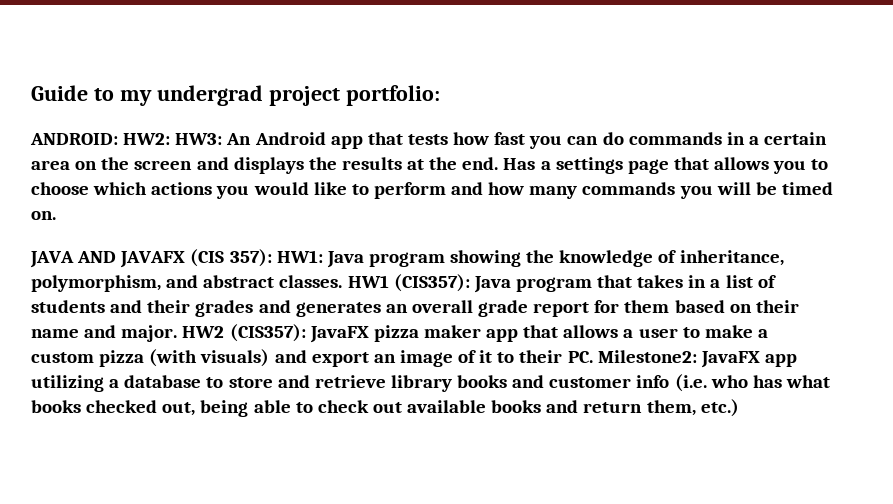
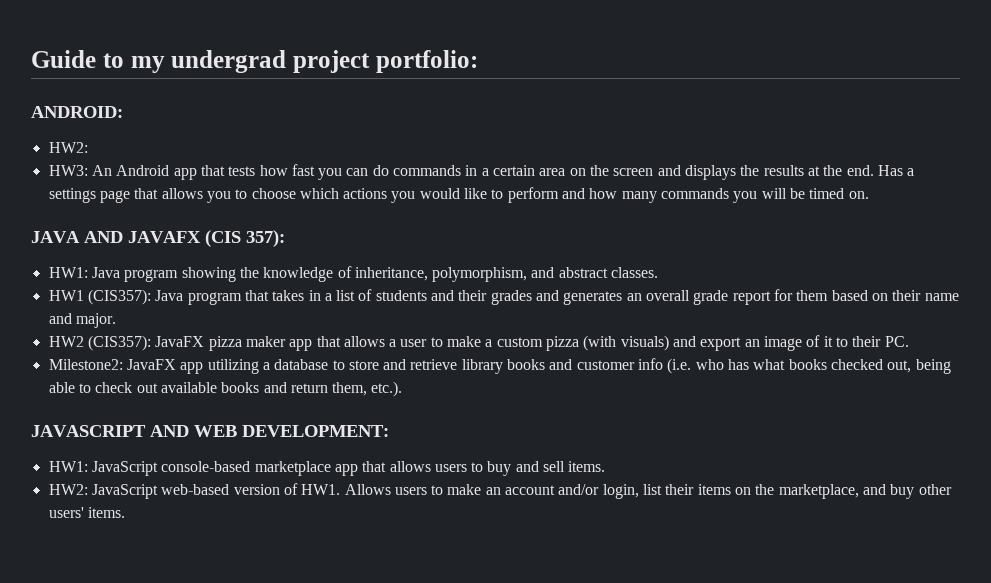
- ANDROID: HW2: HW3: An Android app that tests how fast you can do commands in a certain area on the screen and displays the results at the end.
+ ANDROID:
+ HW2:
+ HW3: An Android app that tests how fast you can do commands in a certain area on the screen and displays the results at the end.
- JAVA AND JAVAFX (CIS 357): HW1:
+ JAVA AND JAVAFX (CIS 357):
+ HW1:
- Java program showing the knowledge of inheritance, polymorphism, and abstract classes. HW1 (CIS357):
+ Java program showing the knowledge of inheritance, polymorphism, and abstract classes.
+ HW1 (CIS357):
- Java program that takes in a list of students and their grades and generates an overall grade report for them based on their name and major. HW2 (CIS357):
+ Java program that takes in a list of students and their grades and generates an overall grade report for them based on their name and major.
+ HW2 (CIS357):
- JavaFX pizza maker app that allows a user to make a custom pizza (with visuals) and export an image of it to their PC. Milestone2:
+ JavaFX pizza maker app that allows a user to make a custom pizza (with visuals) and export an image of it to their PC.
+ Milestone2:
- JavaFX app utilizing a database to store and retrieve library books and customer info (i.e. who has what books checked out, being able to check out available books and return them, etc.)
+ JavaFX app utilizing a database to store and retrieve library books and customer info (i.e. who has what books checked out, being able to check out available books and return them, etc.).
+ JAVASCRIPT AND WEB DEVELOPMENT:
+ HW1: JavaScript console-based marketplace app that allows users to buy and sell items.
+ HW2: JavaScript web-based version of HW1. Allows users to make an account and/or login, list their items on the marketplace, and buy other users' items.

